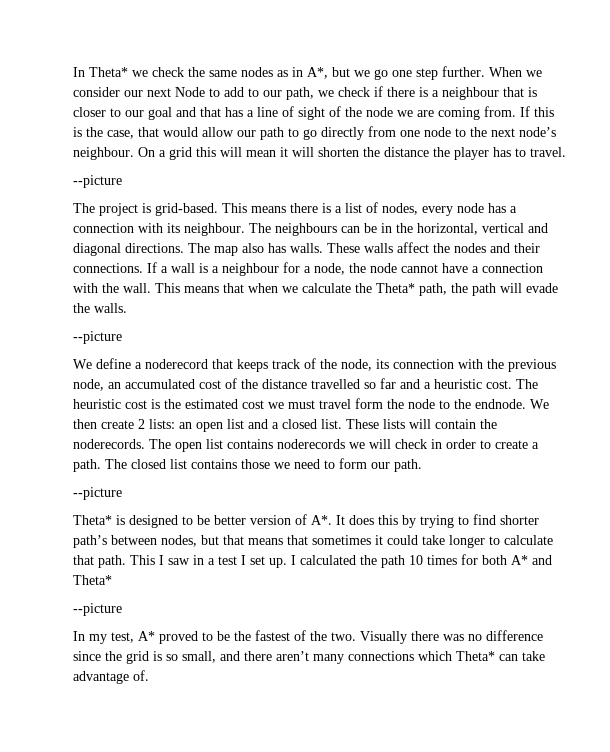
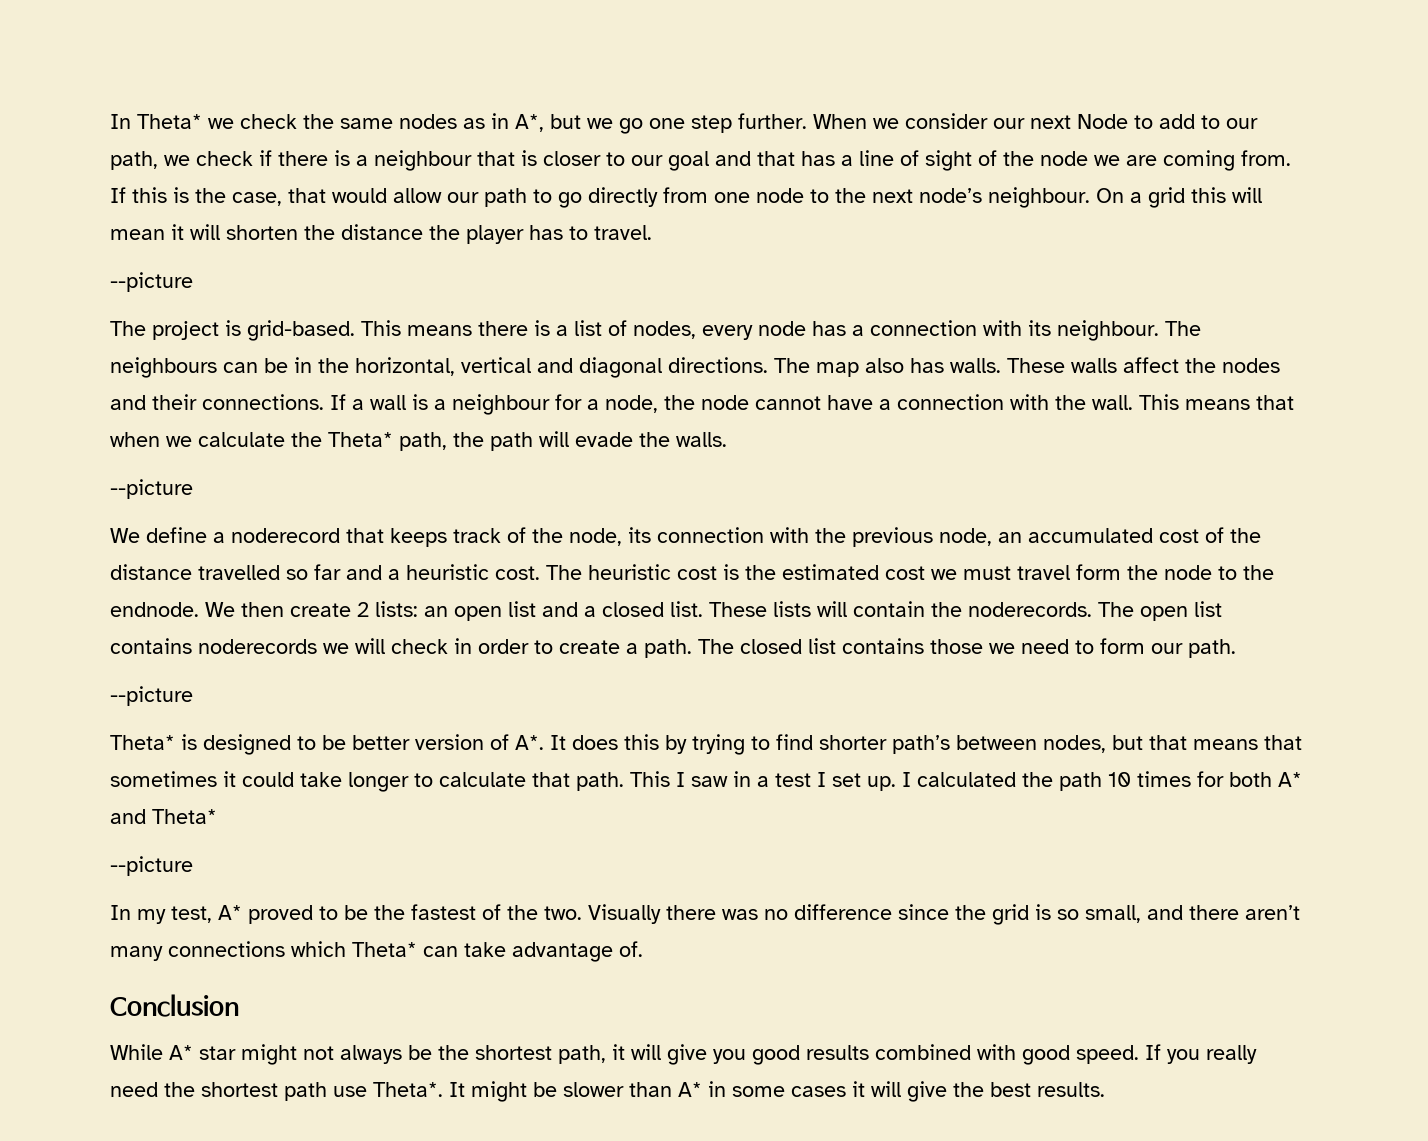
+ Conclusion
+ While A* star might not always be the shortest path, it will give you good results combined with good speed. If you really need the shortest path use Theta*. It might be slower than A* in some cases it will give the best results.

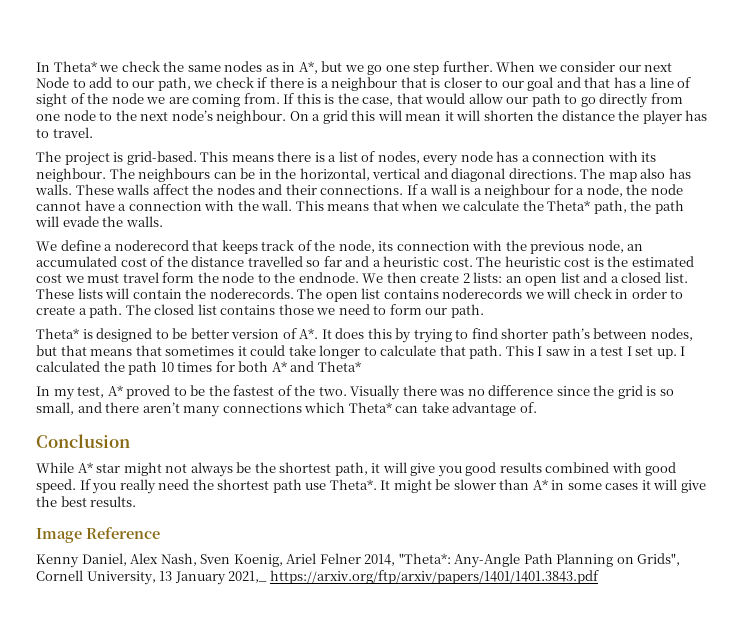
  On a grid this will mean it will shorten the distance the player has to travel.
- --picture
  This means that when we calculate the Theta* path, the path will evade the walls.
- --picture
  The closed list contains those we need to form our path.
- --picture
  I calculated the path 10 times for both A* and Theta*
- --picture
+ Image Reference
+ Kenny Daniel, Alex Nash, Sven Koenig, Ariel Felner 2014, "Theta*: Any-Angle Path Planning on Grids", Cornell University, 13 January 2021,_ https://arxiv.org/ftp/arxiv/papers/1401/1401.3843.pdf

